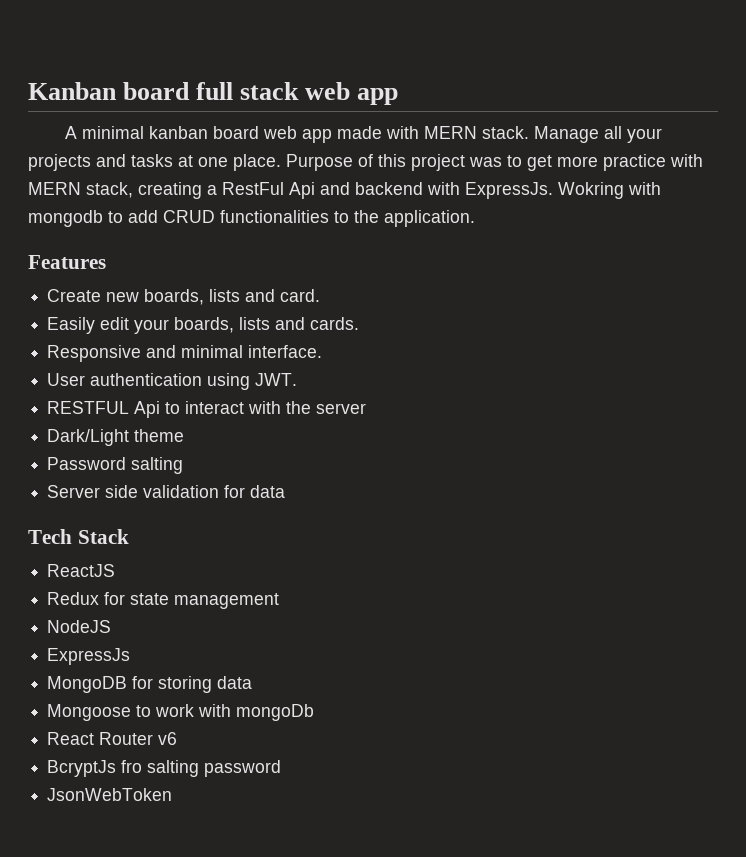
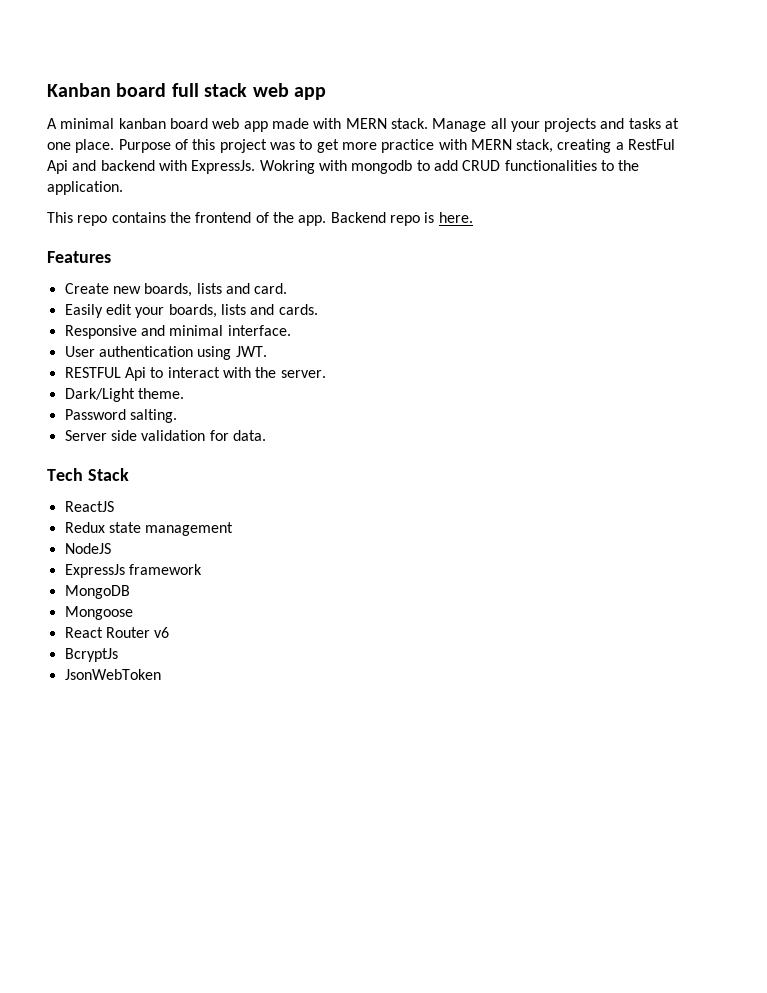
+ This repo contains the frontend of the app. Backend repo is here.
- RESTFUL Api to interact with the server
+ RESTFUL Api to interact with the server.
- Dark/Light theme
+ Dark/Light theme.
- Password salting
+ Password salting.
- Server side validation for data
+ Server side validation for data.
- Redux for state management
+ Redux state management
- ExpressJs
+ ExpressJs framework
- MongoDB for storing data
- Mongoose to work with mongoDb
+ MongoDB
+ Mongoose
- BcryptJs fro salting password
+ BcryptJs

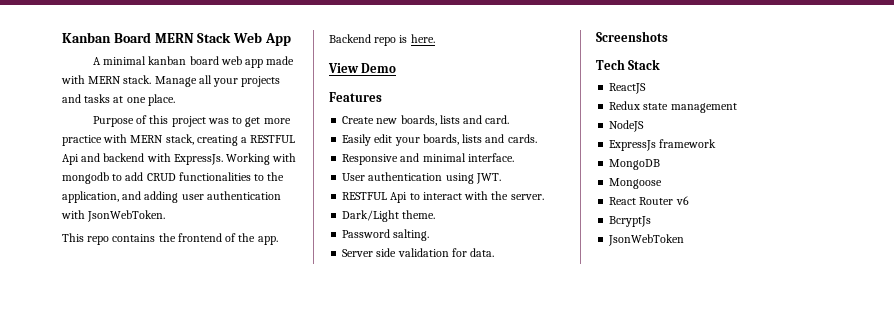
- Kanban board full stack web app
+ Kanban Board MERN Stack Web App
- Manage all your projects and tasks at one place. Purpose of this project was to get more practice with MERN stack, creating a RestFul Api and backend with ExpressJs.
+ Manage all your projects and tasks at one place.
+ Purpose of this project was to get more practice with MERN stack, creating a RESTFUL Api and backend with ExpressJs.
- Wokring with mongodb to add CRUD functionalities to the application.
+ Working with mongodb to add CRUD functionalities to the application, and adding user authentication with JsonWebToken.
+ View Demo
+ Screenshots

